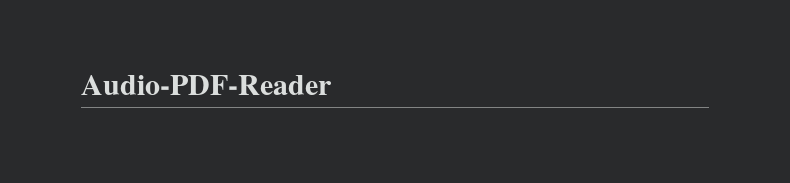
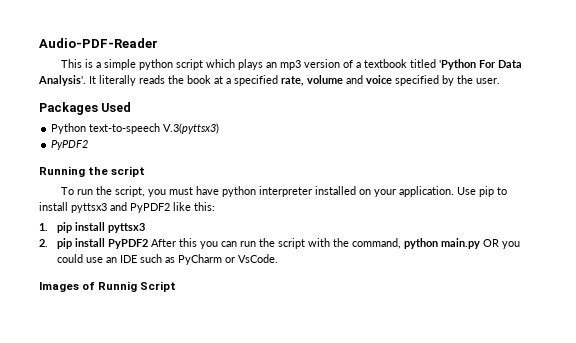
+ This is a simple python script which plays an mp3 version of a textbook titled 'Python For Data Analysis'. It literally reads the book at a specified rate, volume and voice specified by the user.
+ Packages Used
+ Python text-to-speech V.3(pyttsx3)
+ PyPDF2
+ Running the script
+ To run the script, you must have python interpreter installed on your application. Use pip to install pyttsx3 and PyPDF2 like this:
+ 1. pip install pyttsx3
+ 2. pip install PyPDF2 After this you can run the script with the command, python main.py OR you could use an IDE such as PyCharm or VsCode.
+ Images of Runnig Script

